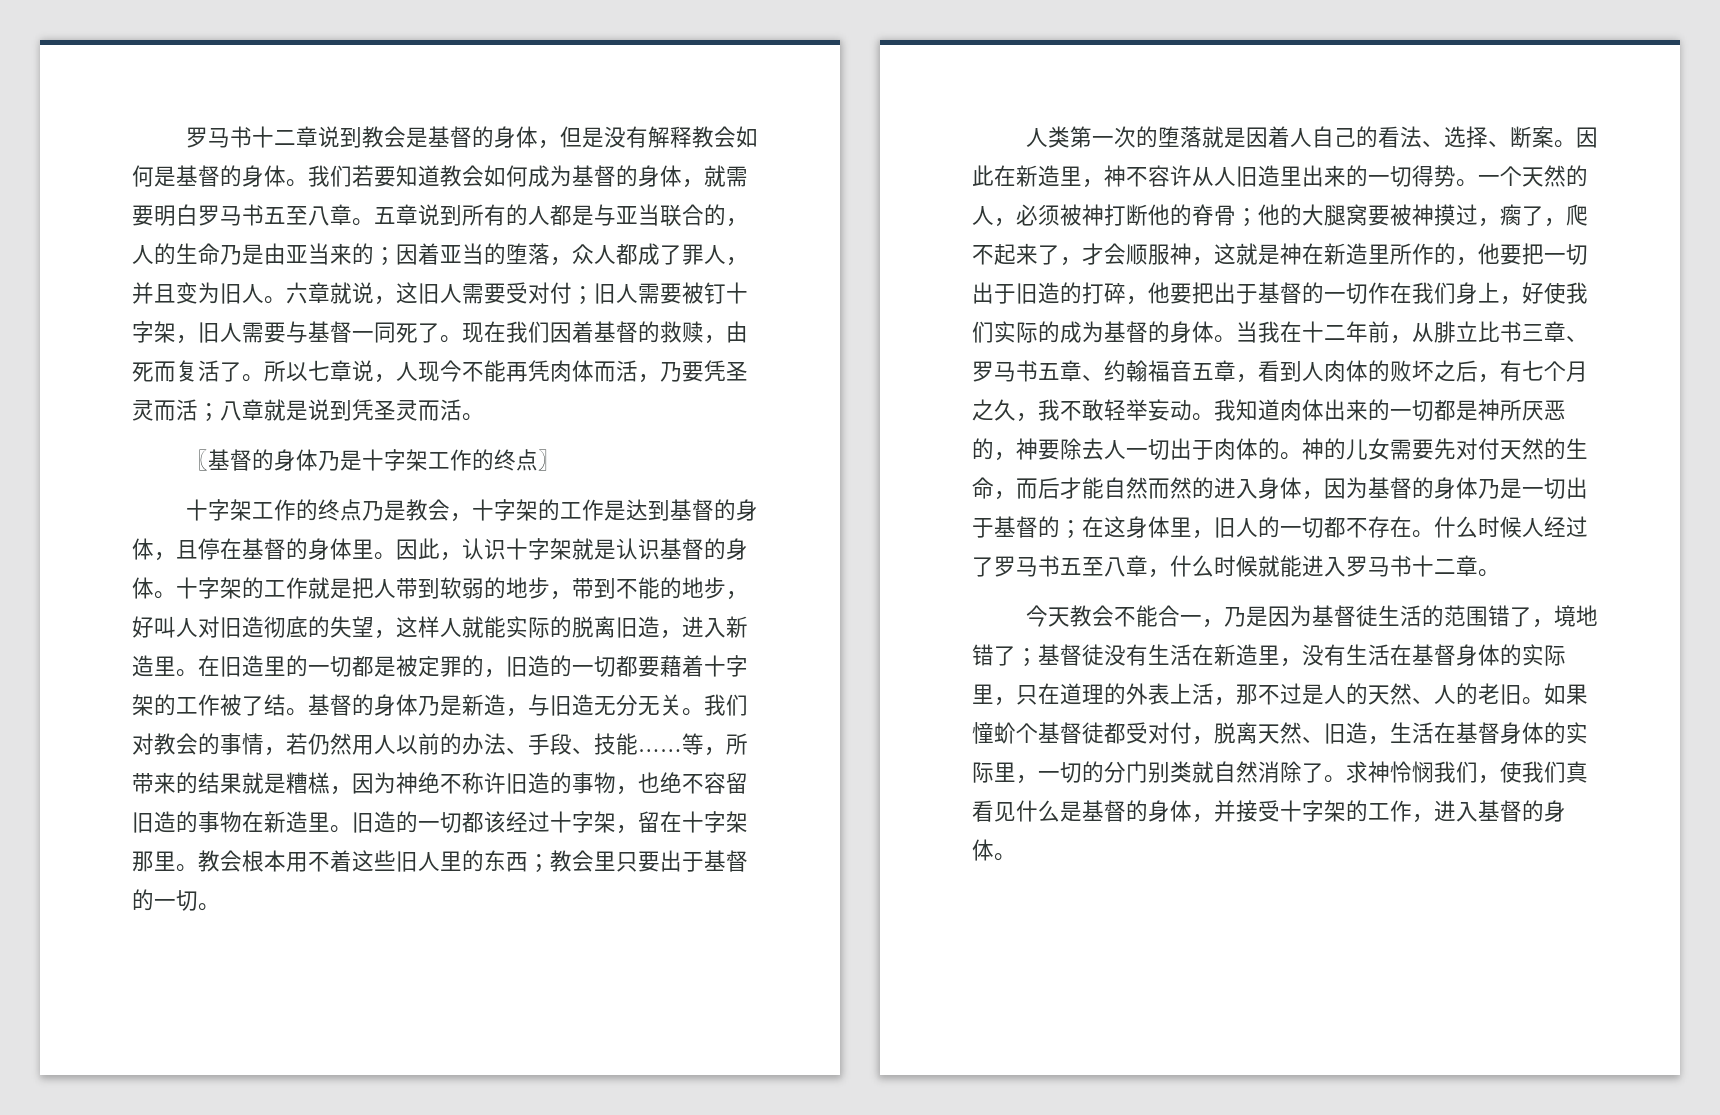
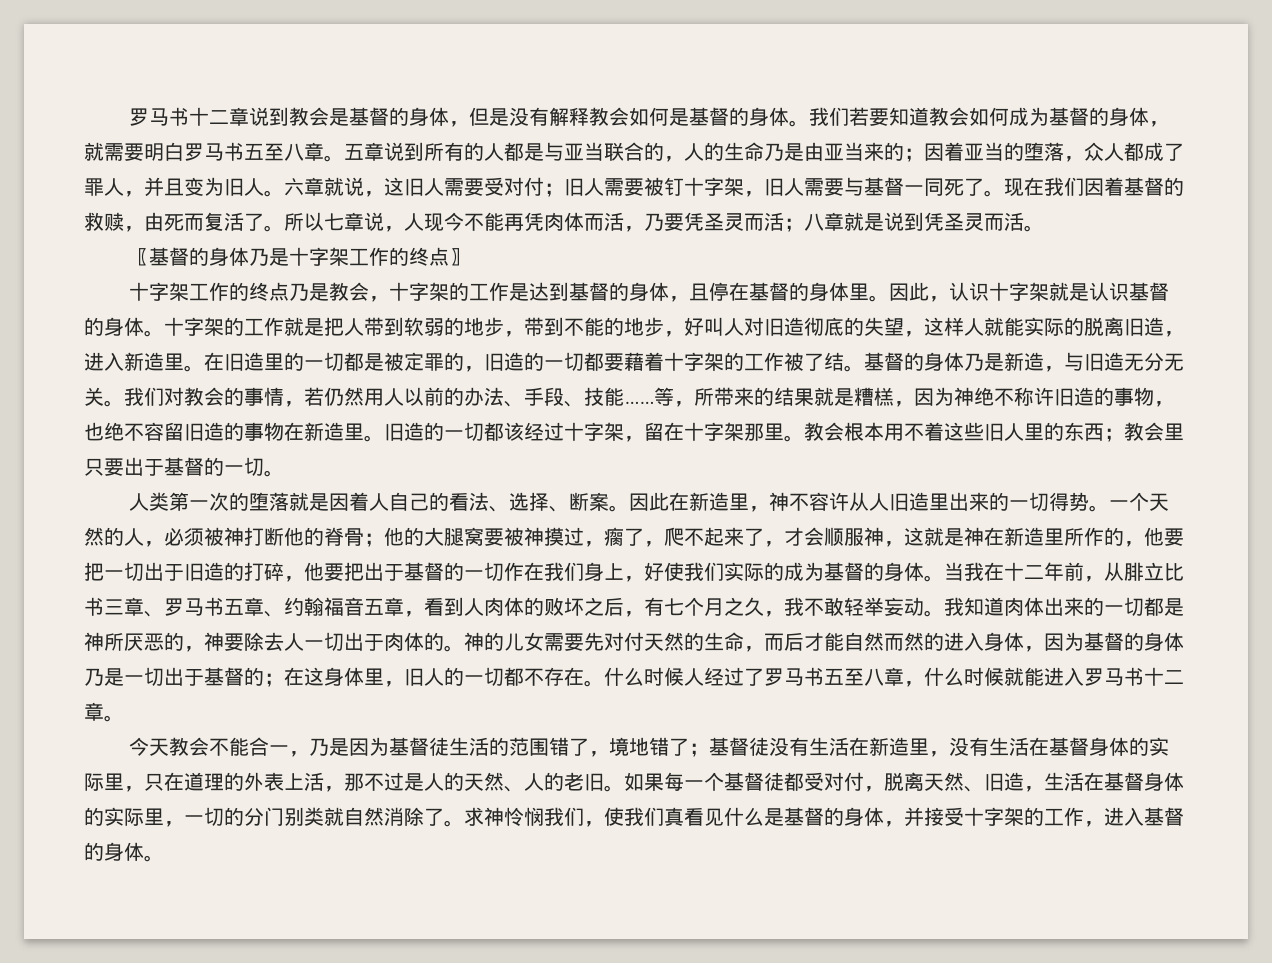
- 如果憧蚧个基督徒都受对付，脱离天然、旧造，生活在基督身体的实际里，一切的分门别类就自然消除了。
+ 如果每一个基督徒都受对付，脱离天然、旧造，生活在基督身体的实际里，一切的分门别类就自然消除了。

